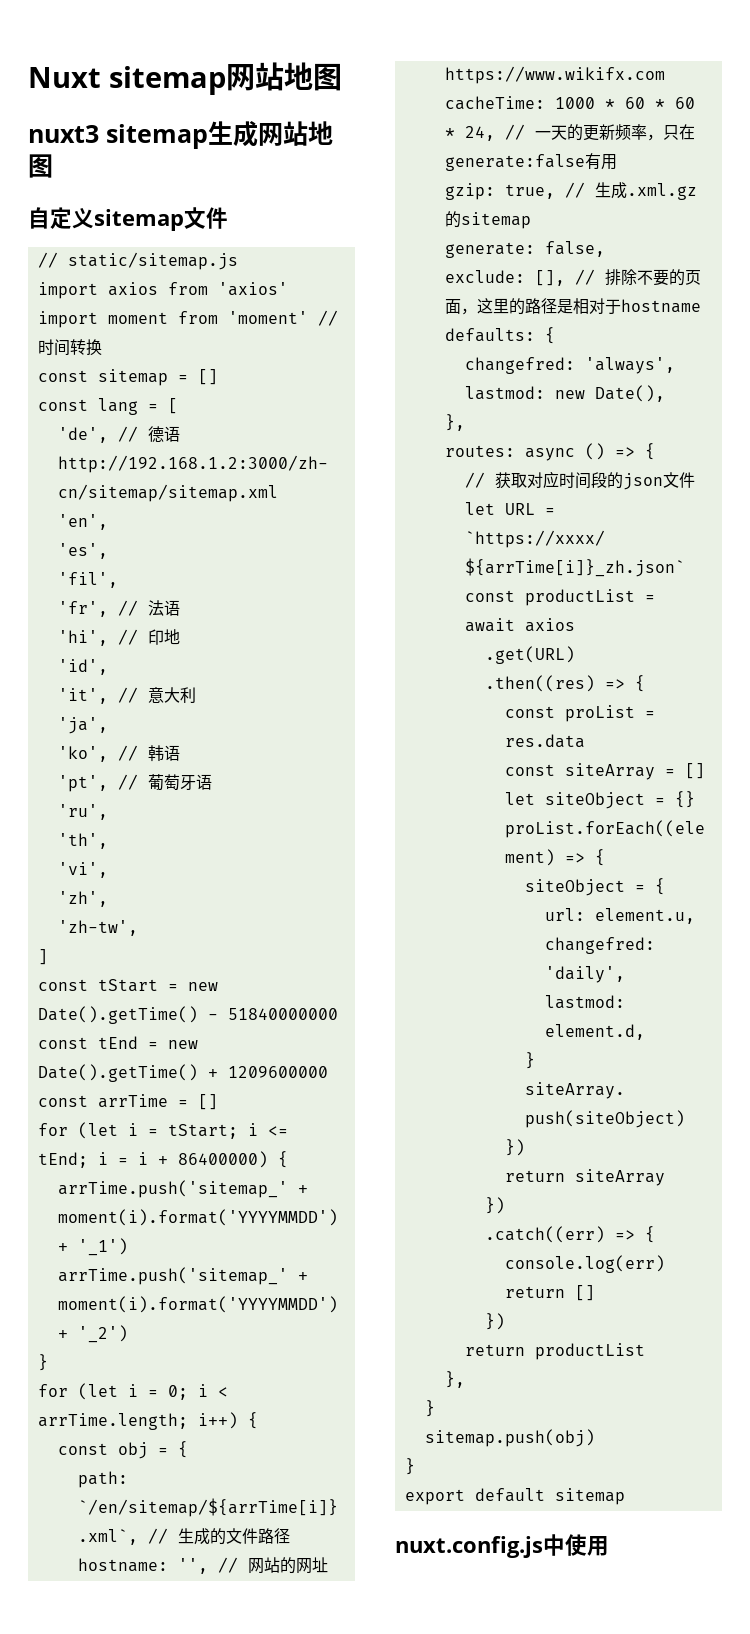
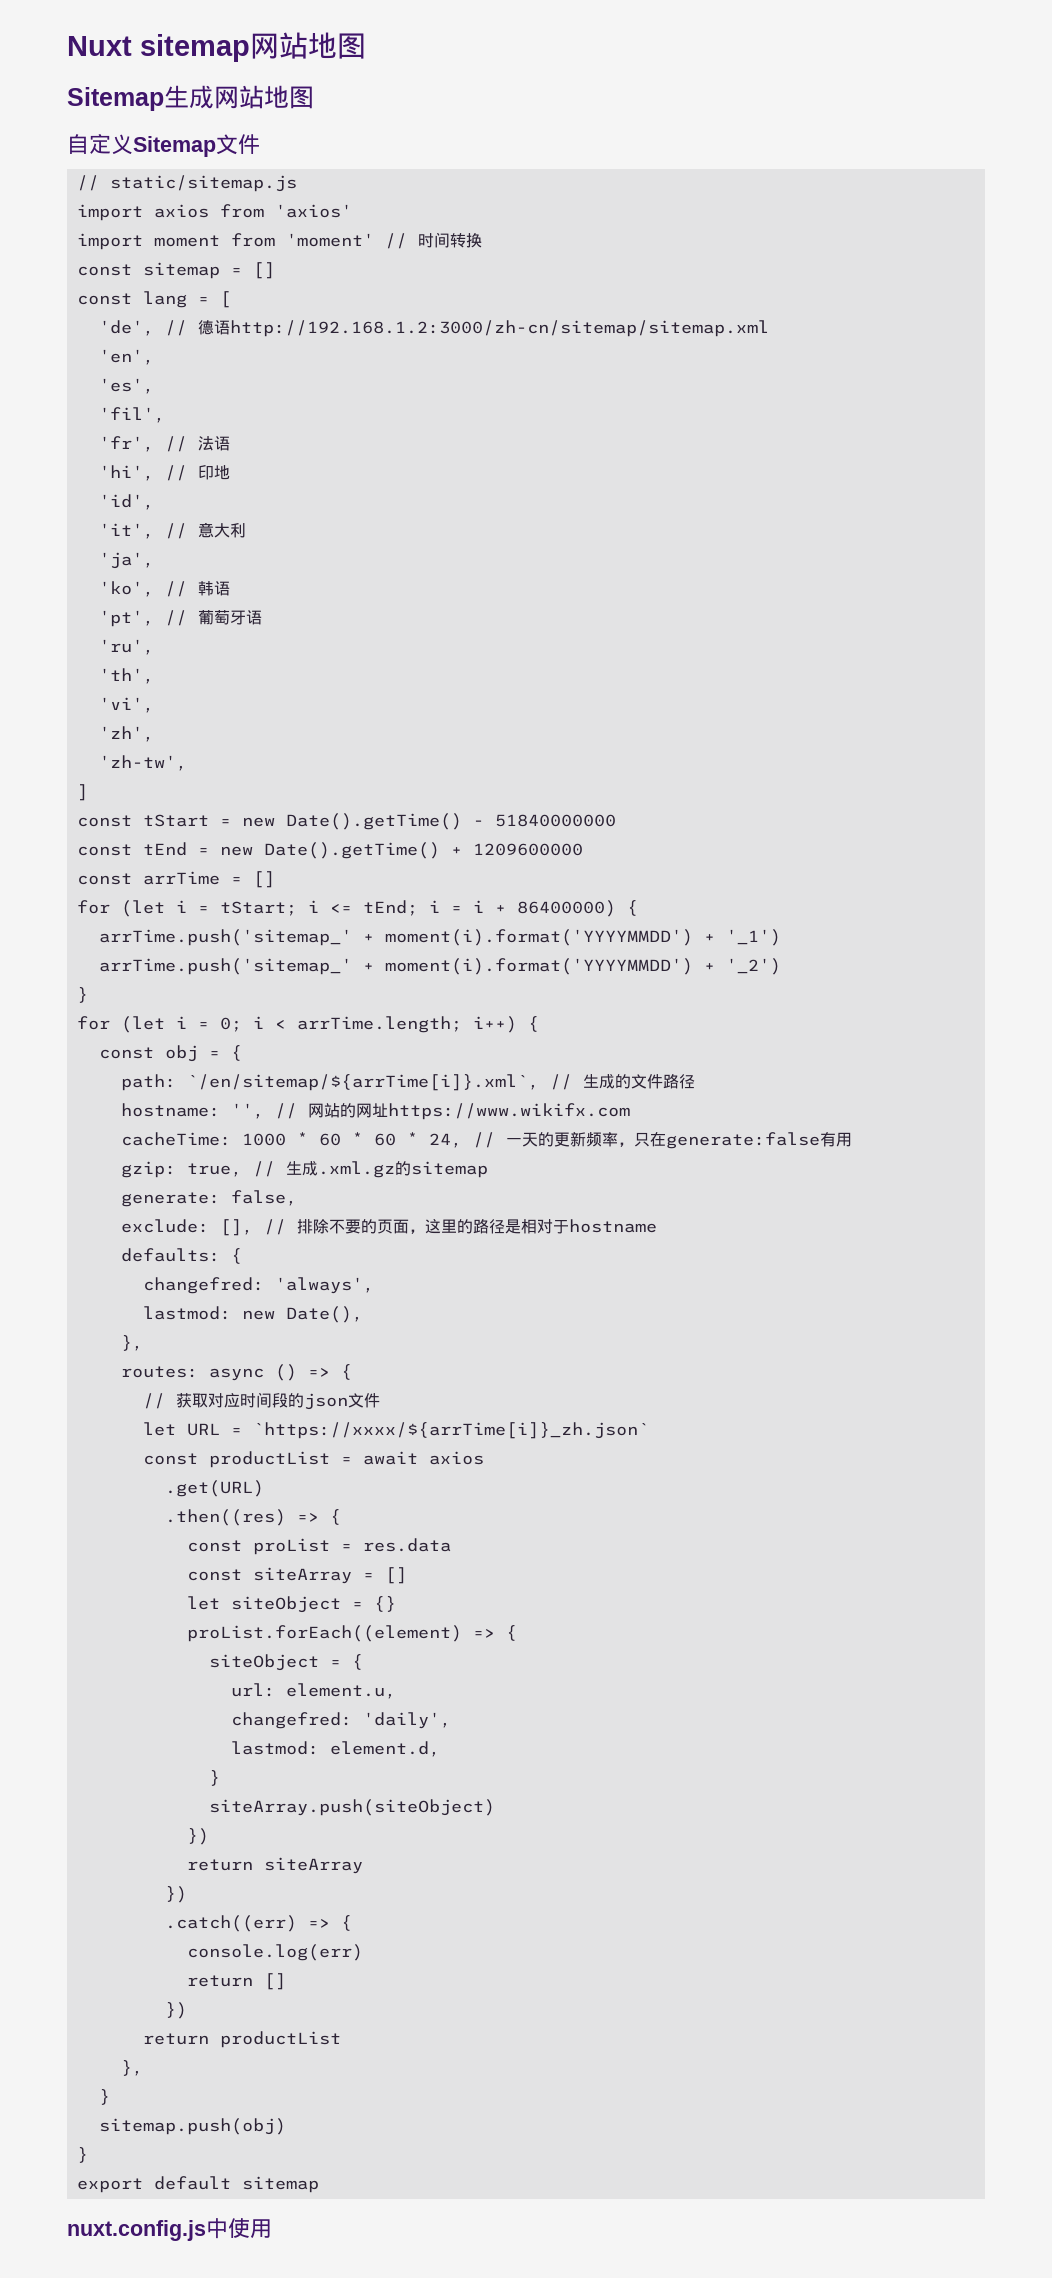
- nuxt3 sitemap生成网站地图
+ Sitemap生成网站地图
- 自定义sitemap文件
+ 自定义Sitemap文件

